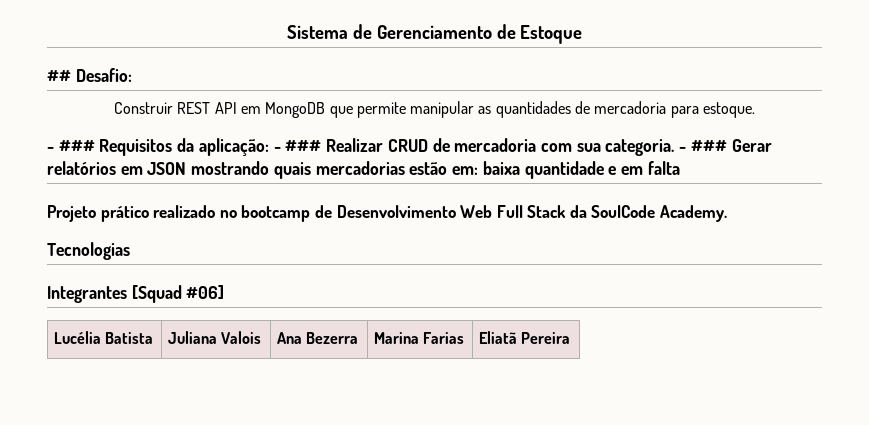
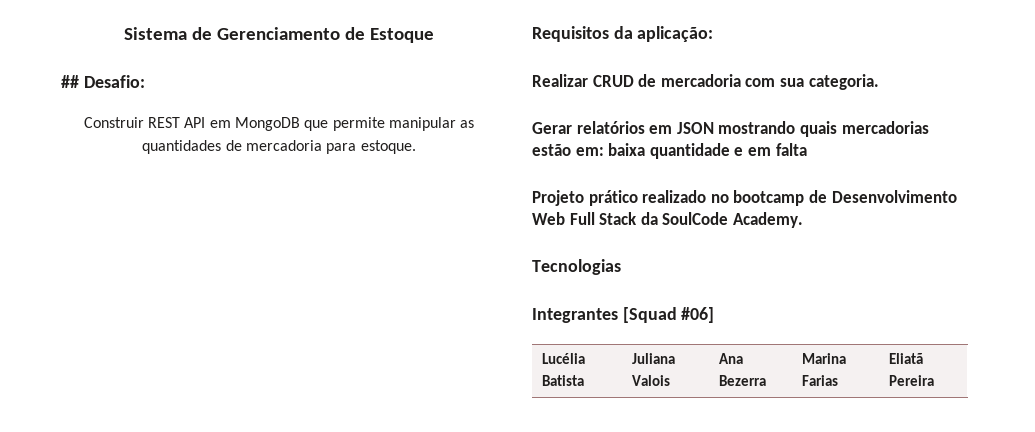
- - ### Requisitos da aplicação: - ### Realizar CRUD de mercadoria com sua categoria. - ### Gerar relatórios em JSON mostrando quais mercadorias estão em: baixa quantidade e em falta
+ Requisitos da aplicação:
+ Realizar CRUD de mercadoria com sua categoria.
+ Gerar relatórios em JSON mostrando quais mercadorias estão em: baixa quantidade e em falta

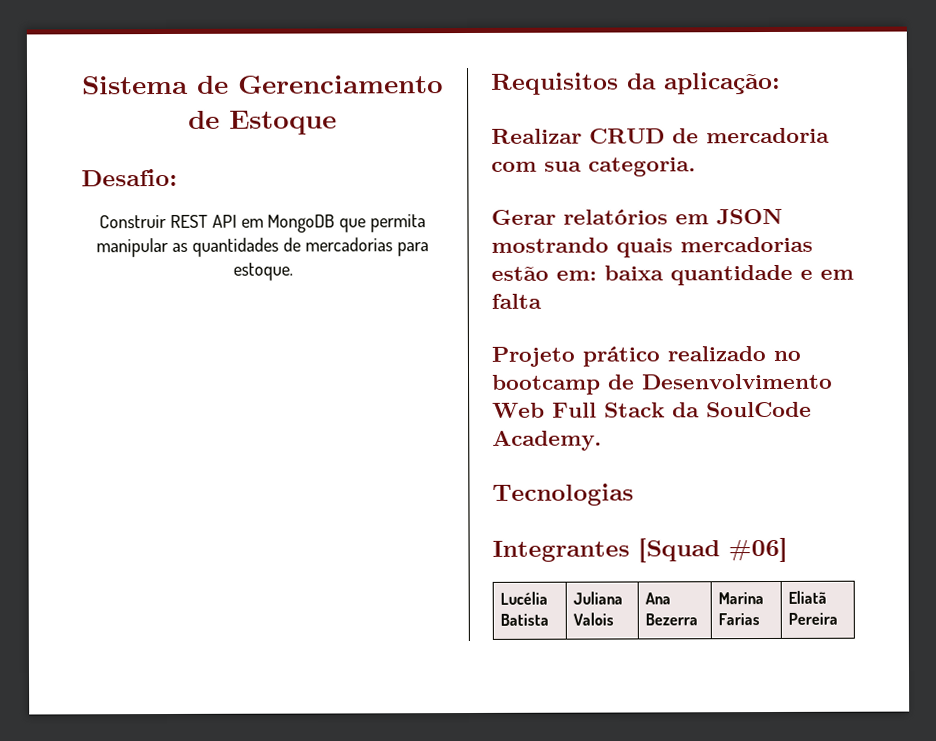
- ## Desafio:
+ Desafio:
- Construir REST API em MongoDB que permite manipular as quantidades de mercadoria para estoque.
+ Construir REST API em MongoDB que permita manipular as quantidades de mercadorias para estoque.

